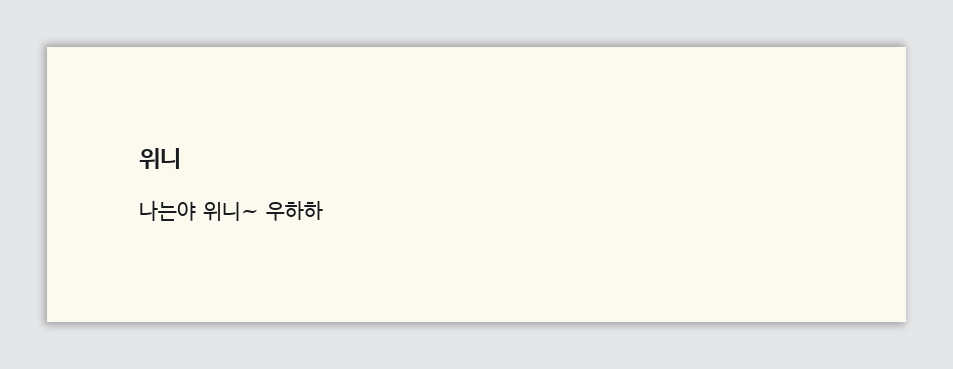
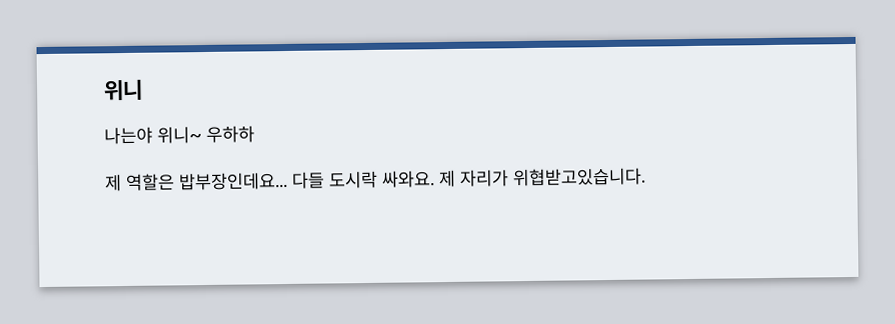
+ 제 역할은 밥부장인데요... 다들 도시락 싸와요. 제 자리가 위협받고있습니다.

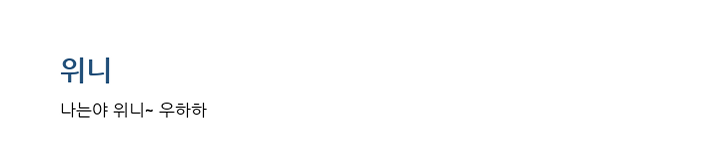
- 제 역할은 밥부장인데요... 다들 도시락 싸와요. 제 자리가 위협받고있습니다.

